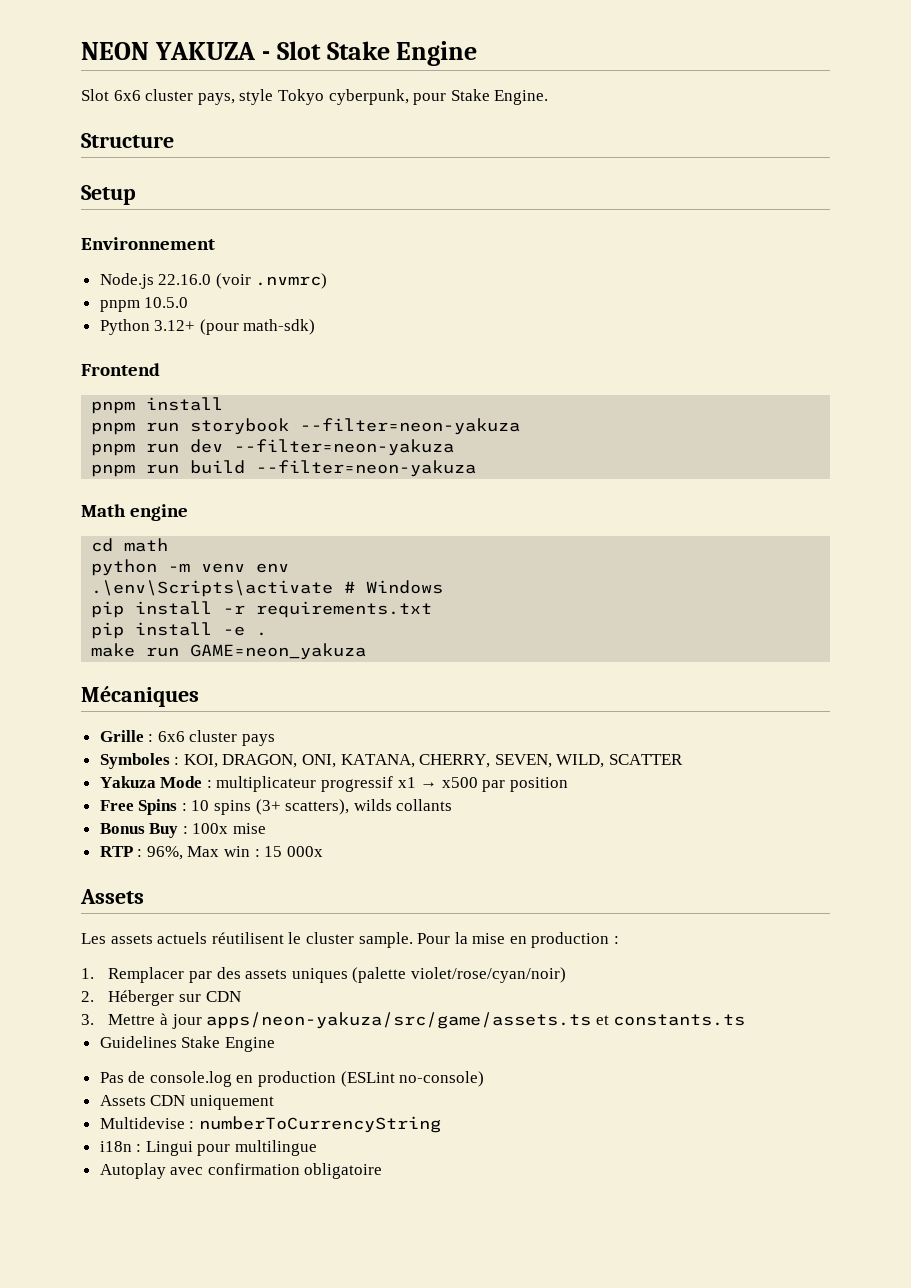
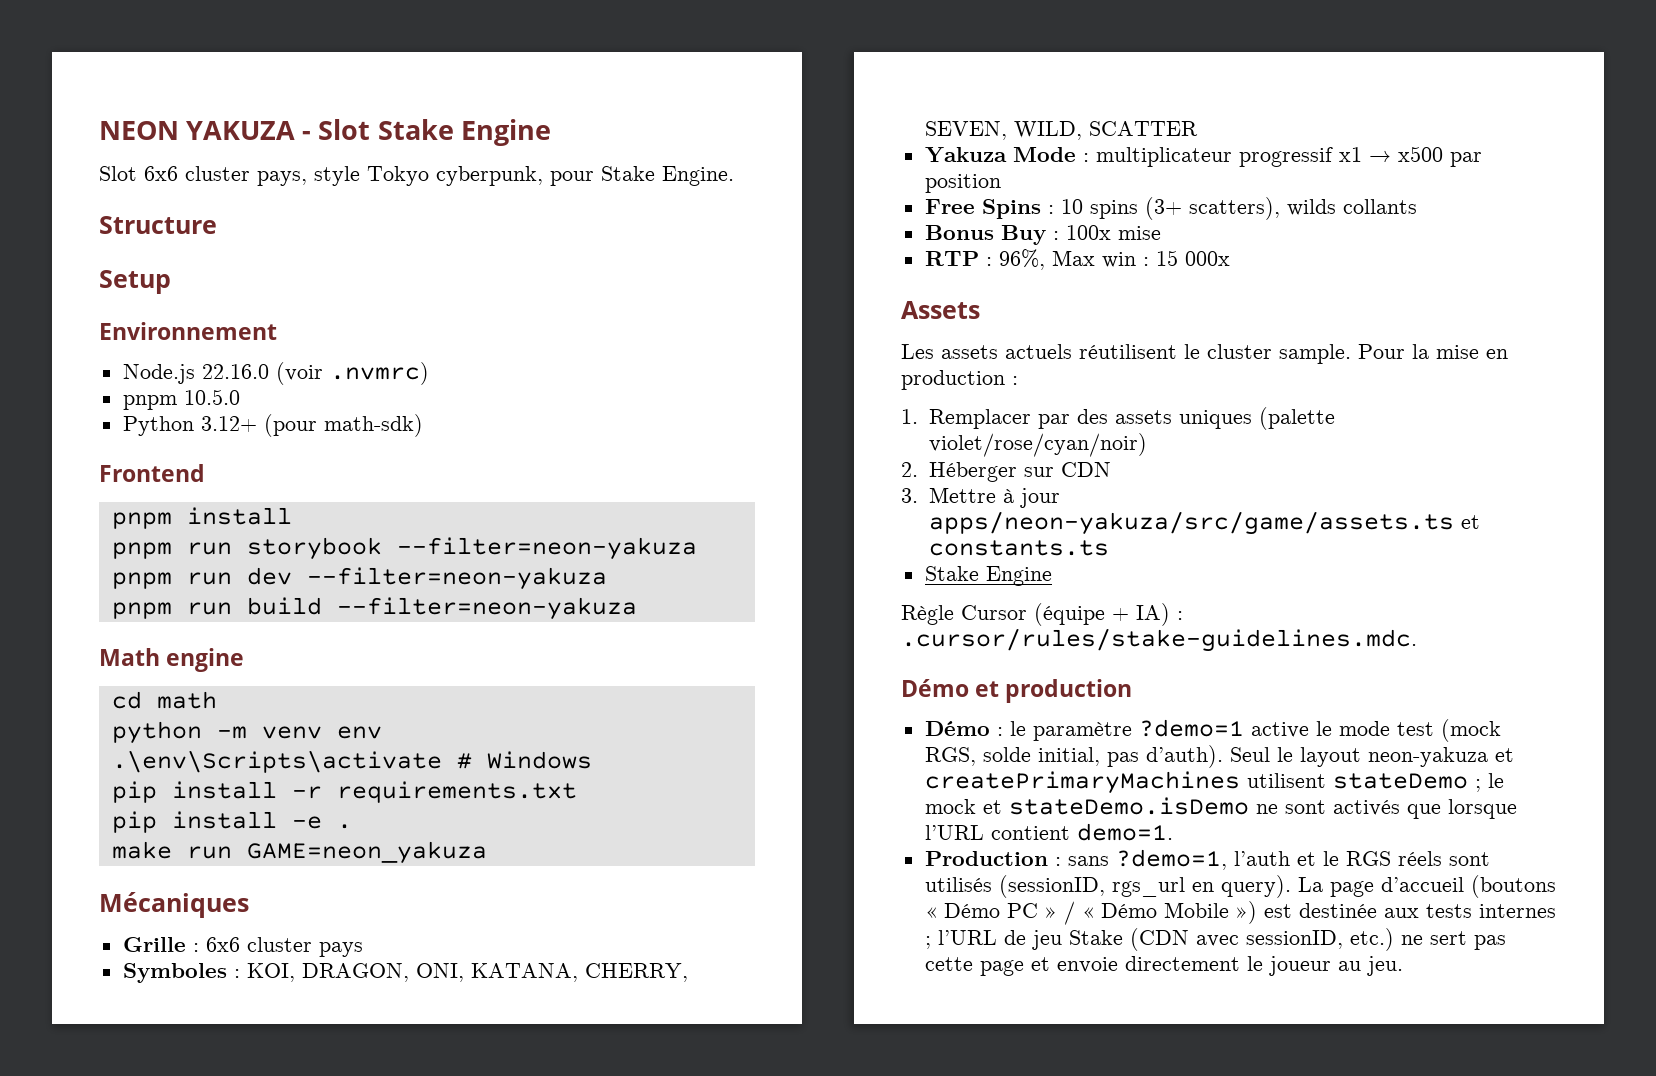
  3. Mettre à jour apps/neon-yakuza/src/game/assets.ts et constants.ts
- Guidelines Stake Engine
- Pas de console.log en production (ESLint no-console)
- Assets CDN uniquement
- Multidevise : numberToCurrencyString
- i18n : Lingui pour multilingue
- Autoplay avec confirmation obligatoire
+ Stake Engine
+ Règle Cursor (équipe + IA) : .cursor/rules/stake-guidelines.mdc.
+ Démo et production
+ Démo : le paramètre ?demo=1 active le mode test (mock RGS, solde initial, pas d’auth). Seul le layout neon-yakuza et createPrimaryMachines utilisent stateDemo ; le mock et stateDemo.isDemo ne sont activés que lorsque l’URL contient demo=1.
+ Production : sans ?demo=1, l’auth et le RGS réels sont utilisés (sessionID, rgs_url en query). La page d’accueil (boutons « Démo PC » / « Démo Mobile ») est destinée aux tests internes ; l’URL de jeu Stake (CDN avec sessionID, etc.) ne sert pas cette page et envoie directement le joueur au jeu.

